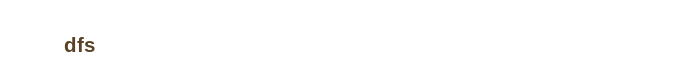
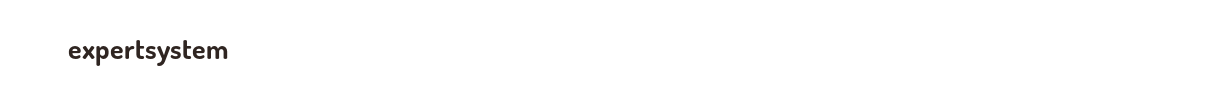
- dfs
+ expertsystem

